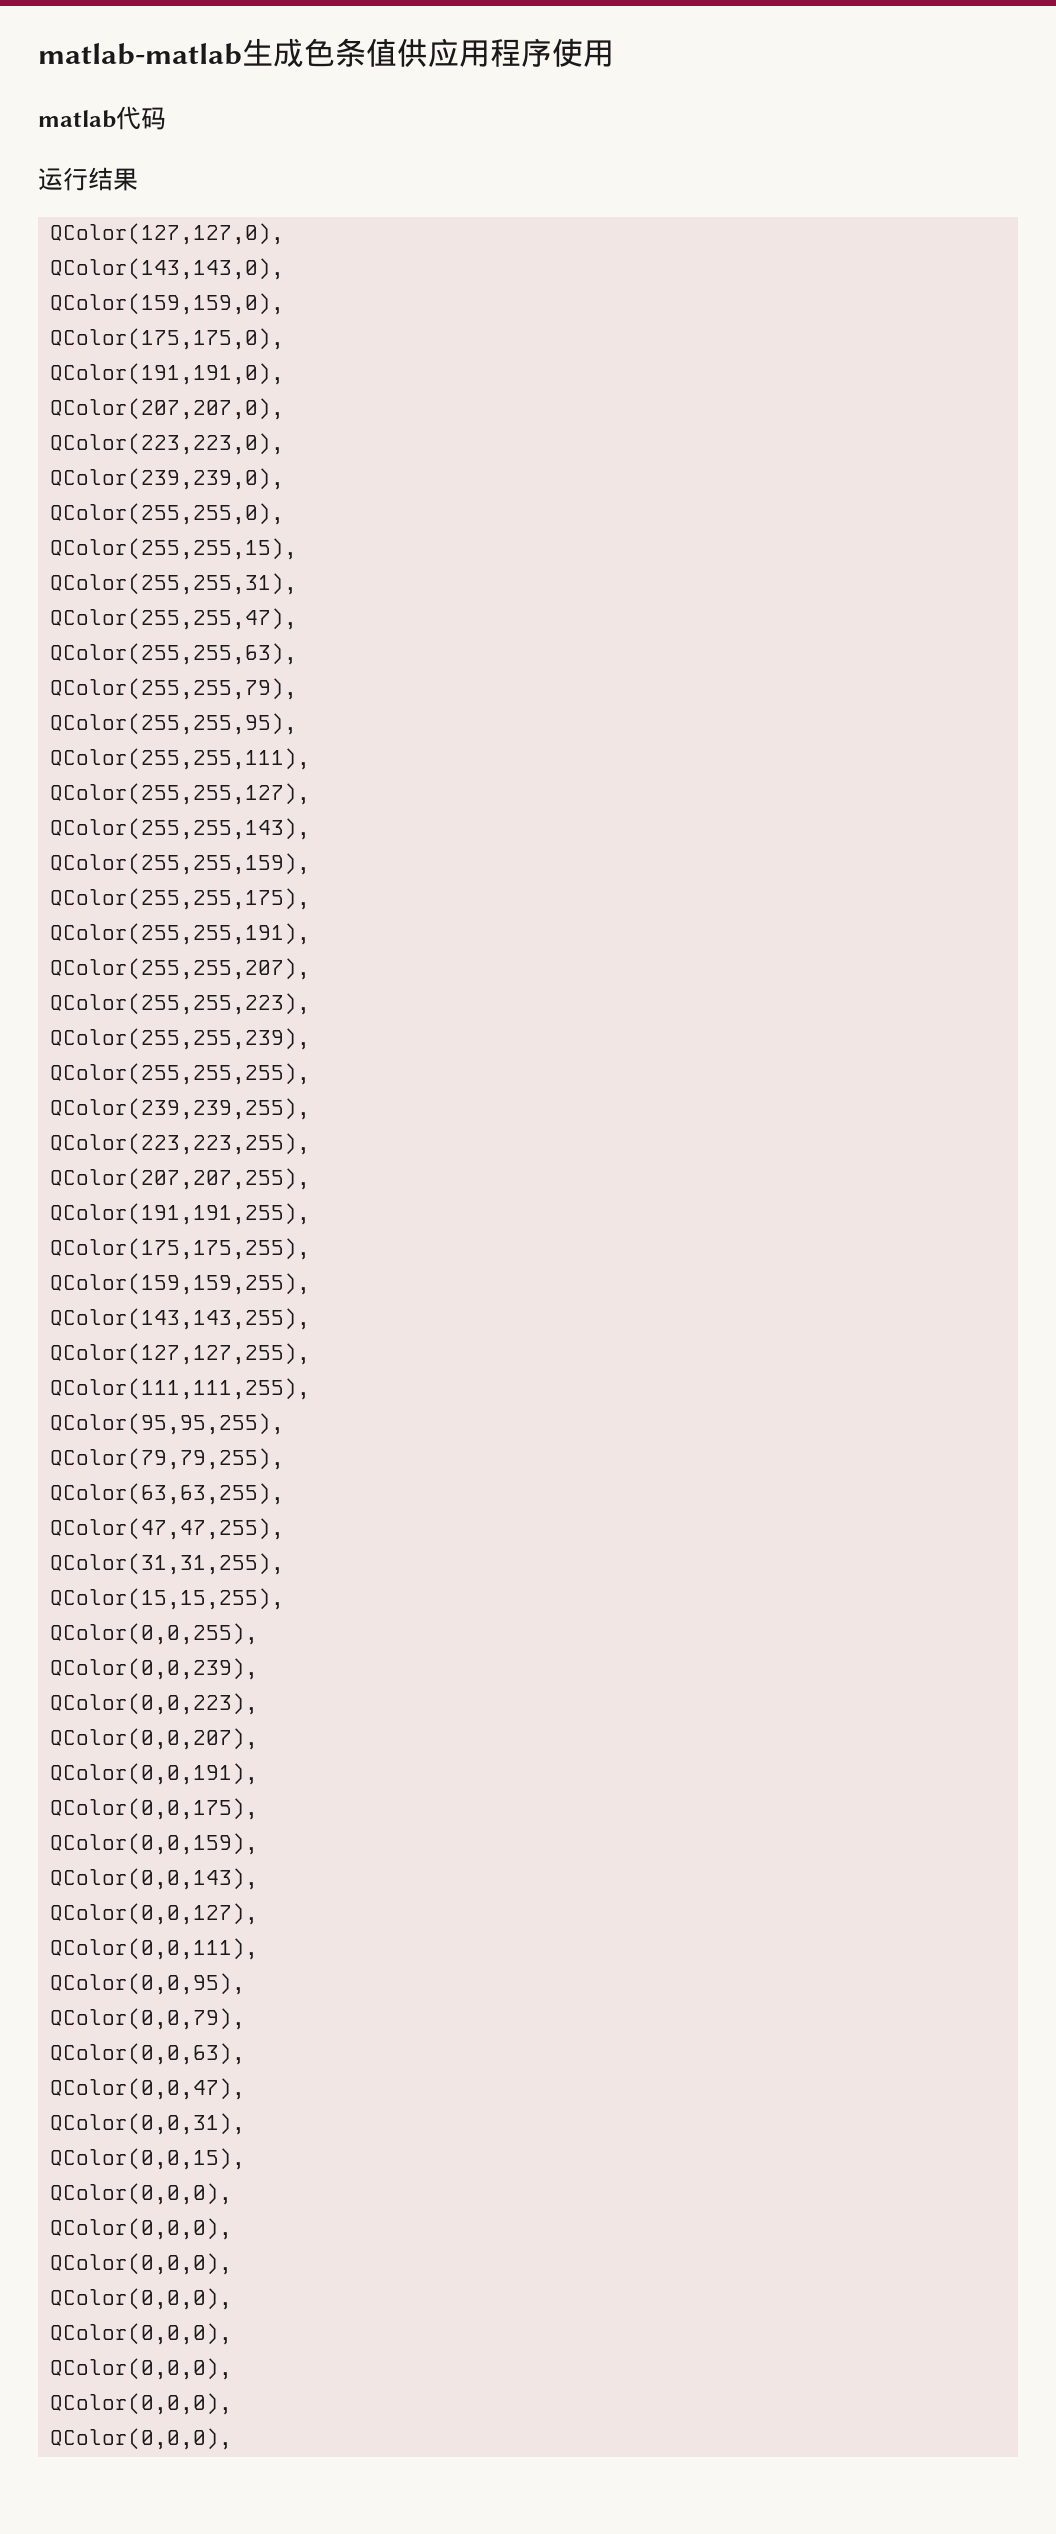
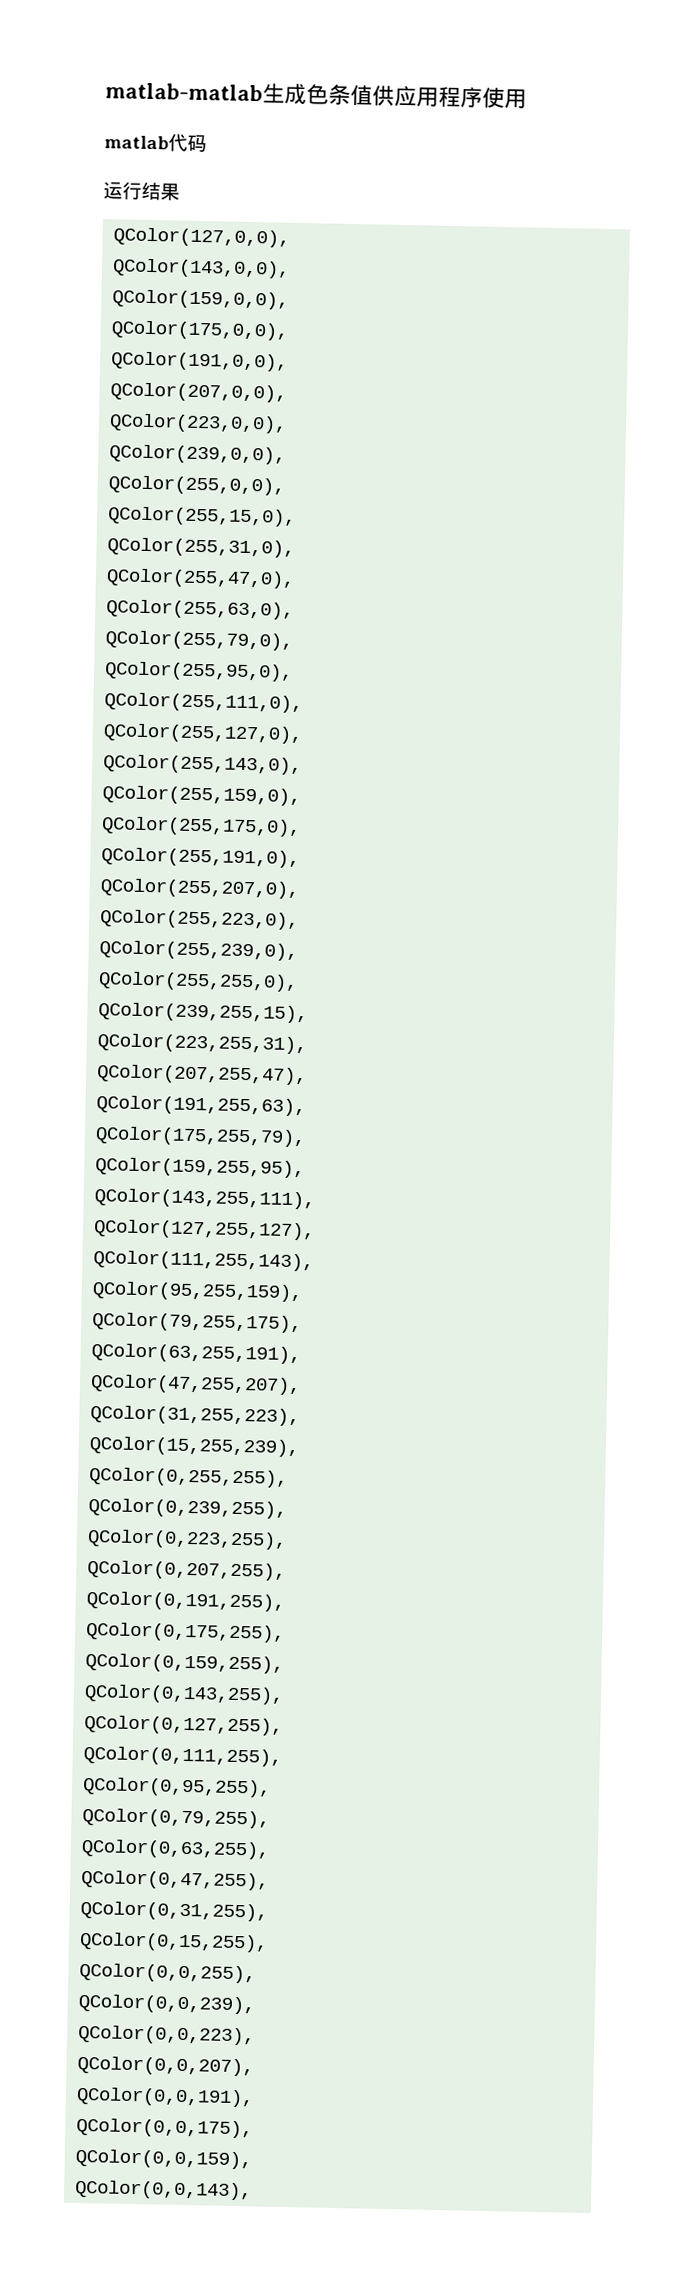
- QColor(127,127,0),
- QColor(143,143,0),
- QColor(159,159,0),
- QColor(175,175,0),
- QColor(191,191,0),
- QColor(207,207,0),
- QColor(223,223,0),
- QColor(239,239,0),
+ QColor(127,0,0),
+ QColor(143,0,0),
+ QColor(159,0,0),
+ QColor(175,0,0),
+ QColor(191,0,0),
+ QColor(207,0,0),
+ QColor(223,0,0),
+ QColor(239,0,0),
+ QColor(255,0,0),
+ QColor(255,15,0),
+ QColor(255,31,0),
+ QColor(255,47,0),
+ QColor(255,63,0),
+ QColor(255,79,0),
+ QColor(255,95,0),
+ QColor(255,111,0),
+ QColor(255,127,0),
+ QColor(255,143,0),
+ QColor(255,159,0),
+ QColor(255,175,0),
+ QColor(255,191,0),
+ QColor(255,207,0),
+ QColor(255,223,0),
+ QColor(255,239,0),
  QColor(255,255,0),
- QColor(255,255,15),
- QColor(255,255,31),
- QColor(255,255,47),
- QColor(255,255,63),
- QColor(255,255,79),
- QColor(255,255,95),
- QColor(255,255,111),
- QColor(255,255,127),
- QColor(255,255,143),
- QColor(255,255,159),
- QColor(255,255,175),
- QColor(255,255,191),
- QColor(255,255,207),
- QColor(255,255,223),
- QColor(255,255,239),
- QColor(255,255,255),
- QColor(239,239,255),
- QColor(223,223,255),
- QColor(207,207,255),
- QColor(191,191,255),
- QColor(175,175,255),
- QColor(159,159,255),
- QColor(143,143,255),
- QColor(127,127,255),
- QColor(111,111,255),
- QColor(95,95,255),
- QColor(79,79,255),
- QColor(63,63,255),
- QColor(47,47,255),
- QColor(31,31,255),
- QColor(15,15,255),
+ QColor(239,255,15),
+ QColor(223,255,31),
+ QColor(207,255,47),
+ QColor(191,255,63),
+ QColor(175,255,79),
+ QColor(159,255,95),
+ QColor(143,255,111),
+ QColor(127,255,127),
+ QColor(111,255,143),
+ QColor(95,255,159),
+ QColor(79,255,175),
+ QColor(63,255,191),
+ QColor(47,255,207),
+ QColor(31,255,223),
+ QColor(15,255,239),
+ QColor(0,255,255),
+ QColor(0,239,255),
+ QColor(0,223,255),
+ QColor(0,207,255),
+ QColor(0,191,255),
+ QColor(0,175,255),
+ QColor(0,159,255),
+ QColor(0,143,255),
+ QColor(0,127,255),
+ QColor(0,111,255),
+ QColor(0,95,255),
+ QColor(0,79,255),
+ QColor(0,63,255),
+ QColor(0,47,255),
+ QColor(0,31,255),
+ QColor(0,15,255),
- QColor(0,0,127),
- QColor(0,0,111),
- QColor(0,0,95),
- QColor(0,0,79),
- QColor(0,0,63),
- QColor(0,0,47),
- QColor(0,0,31),
- QColor(0,0,15),
- QColor(0,0,0),
- QColor(0,0,0),
- QColor(0,0,0),
- QColor(0,0,0),
- QColor(0,0,0),
- QColor(0,0,0),
- QColor(0,0,0),
- QColor(0,0,0),

